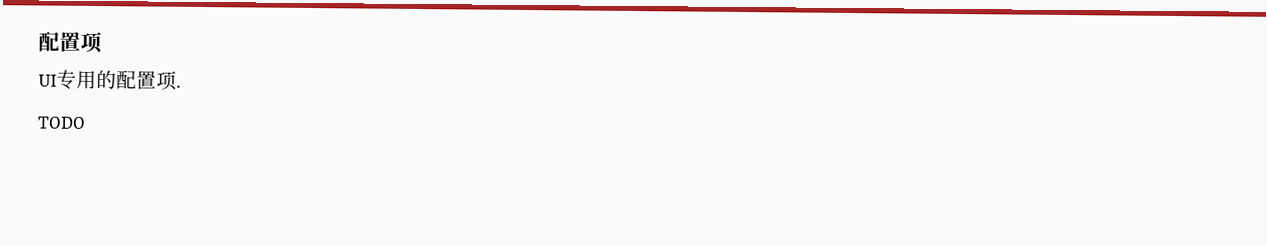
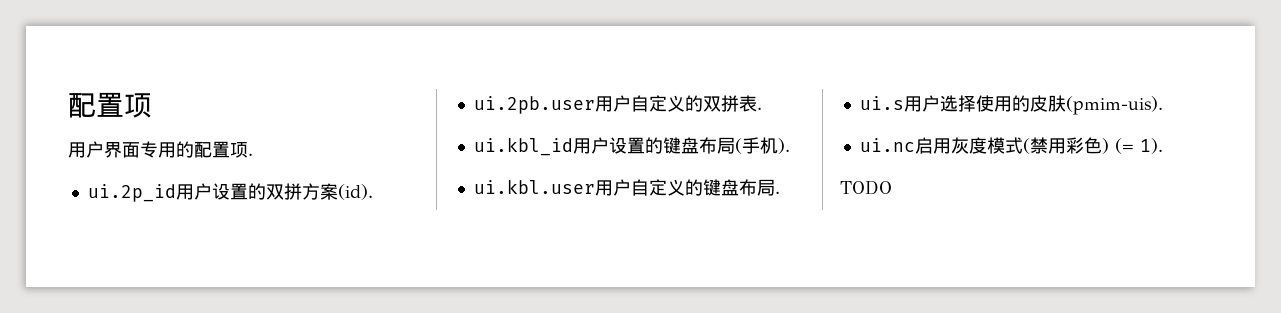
- UI专用的配置项.
+ 用户界面专用的配置项.
+ ui.2p_id用户设置的双拼方案(id).
+ ui.2pb.user用户自定义的双拼表.
+ ui.kbl_id用户设置的键盘布局(手机).
+ ui.kbl.user用户自定义的键盘布局.
+ ui.s用户选择使用的皮肤(pmim-uis).
+ ui.nc启用灰度模式(禁用彩色) (= 1).

